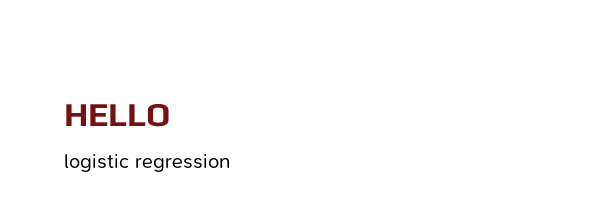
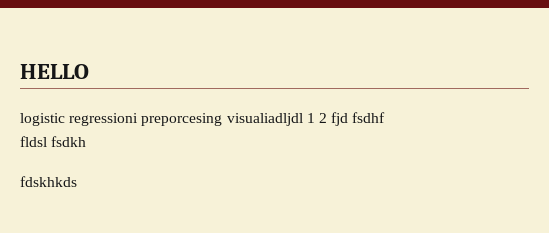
- logistic regression
+ logistic regressioni preporcesing visualiadljdl 1 2 fjd fsdhf
+ fldsl fsdkh
+ fdskhkds

